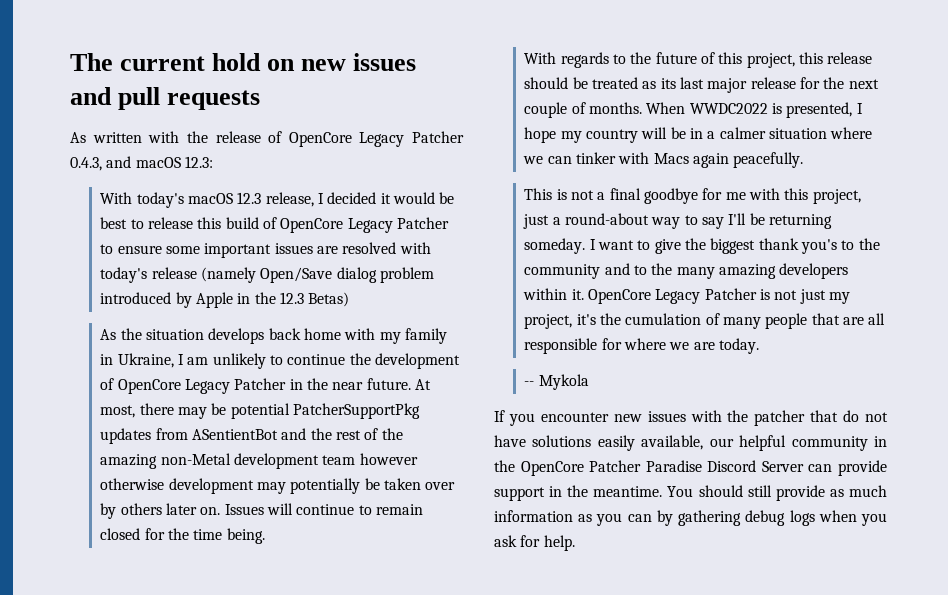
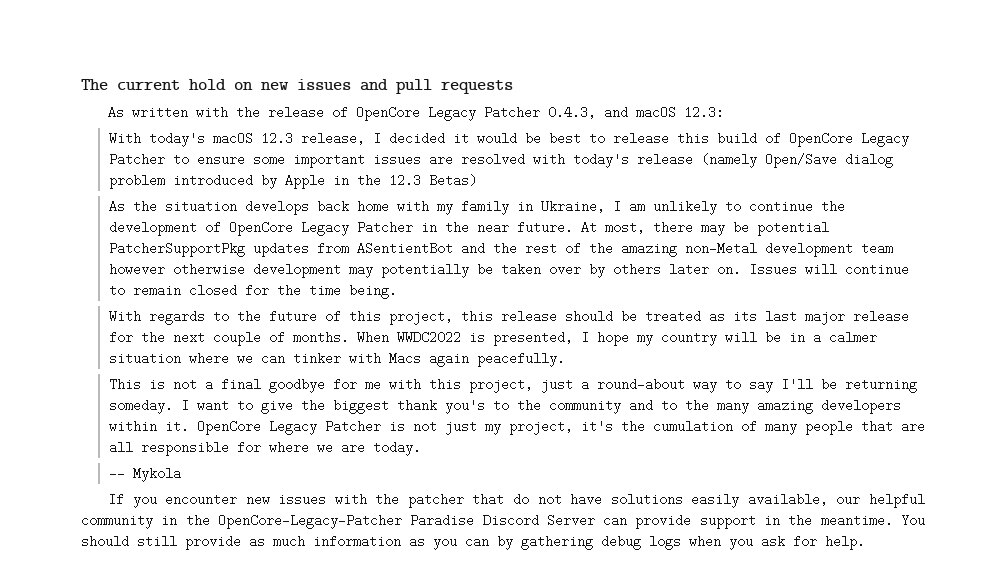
- If you encounter new issues with the patcher that do not have solutions easily available, our helpful community in the OpenCore Patcher Paradise Discord Server can provide support in the meantime.
+ If you encounter new issues with the patcher that do not have solutions easily available, our helpful community in the OpenCore-Legacy-Patcher Paradise Discord Server can provide support in the meantime.

